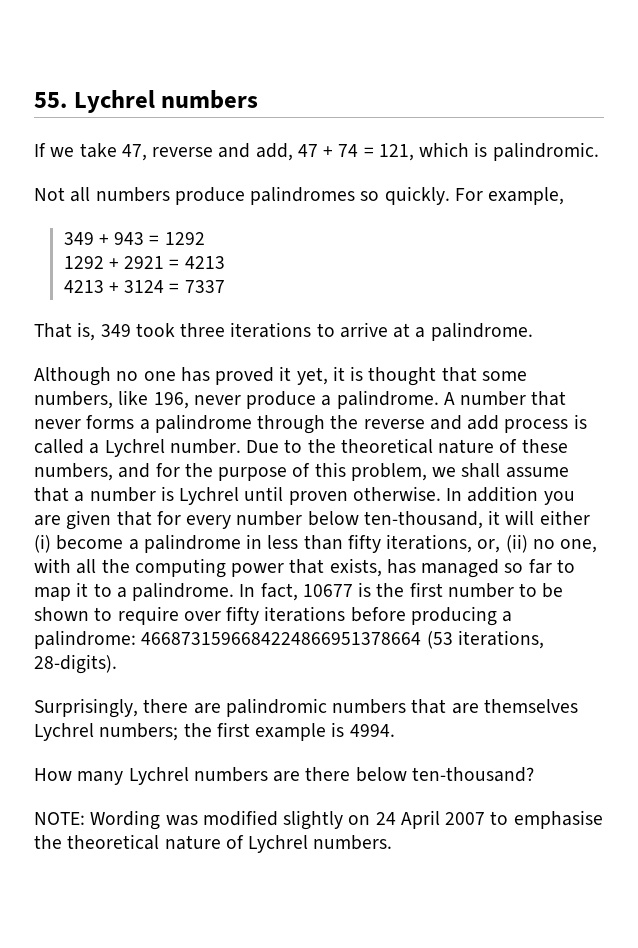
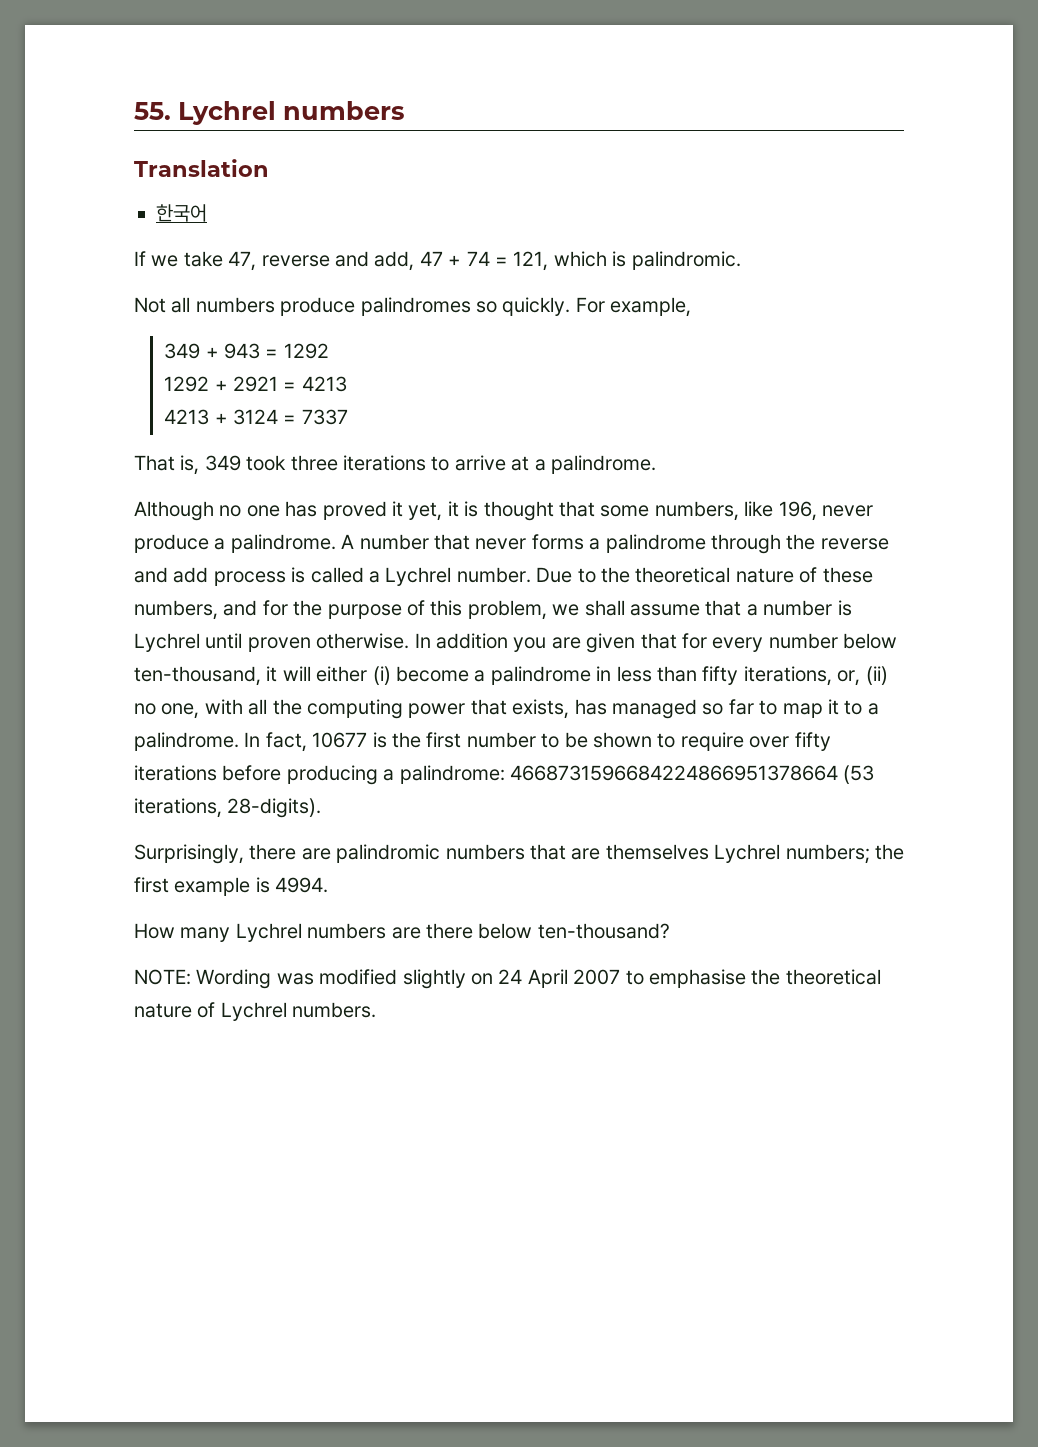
+ Translation
+ 한국어

